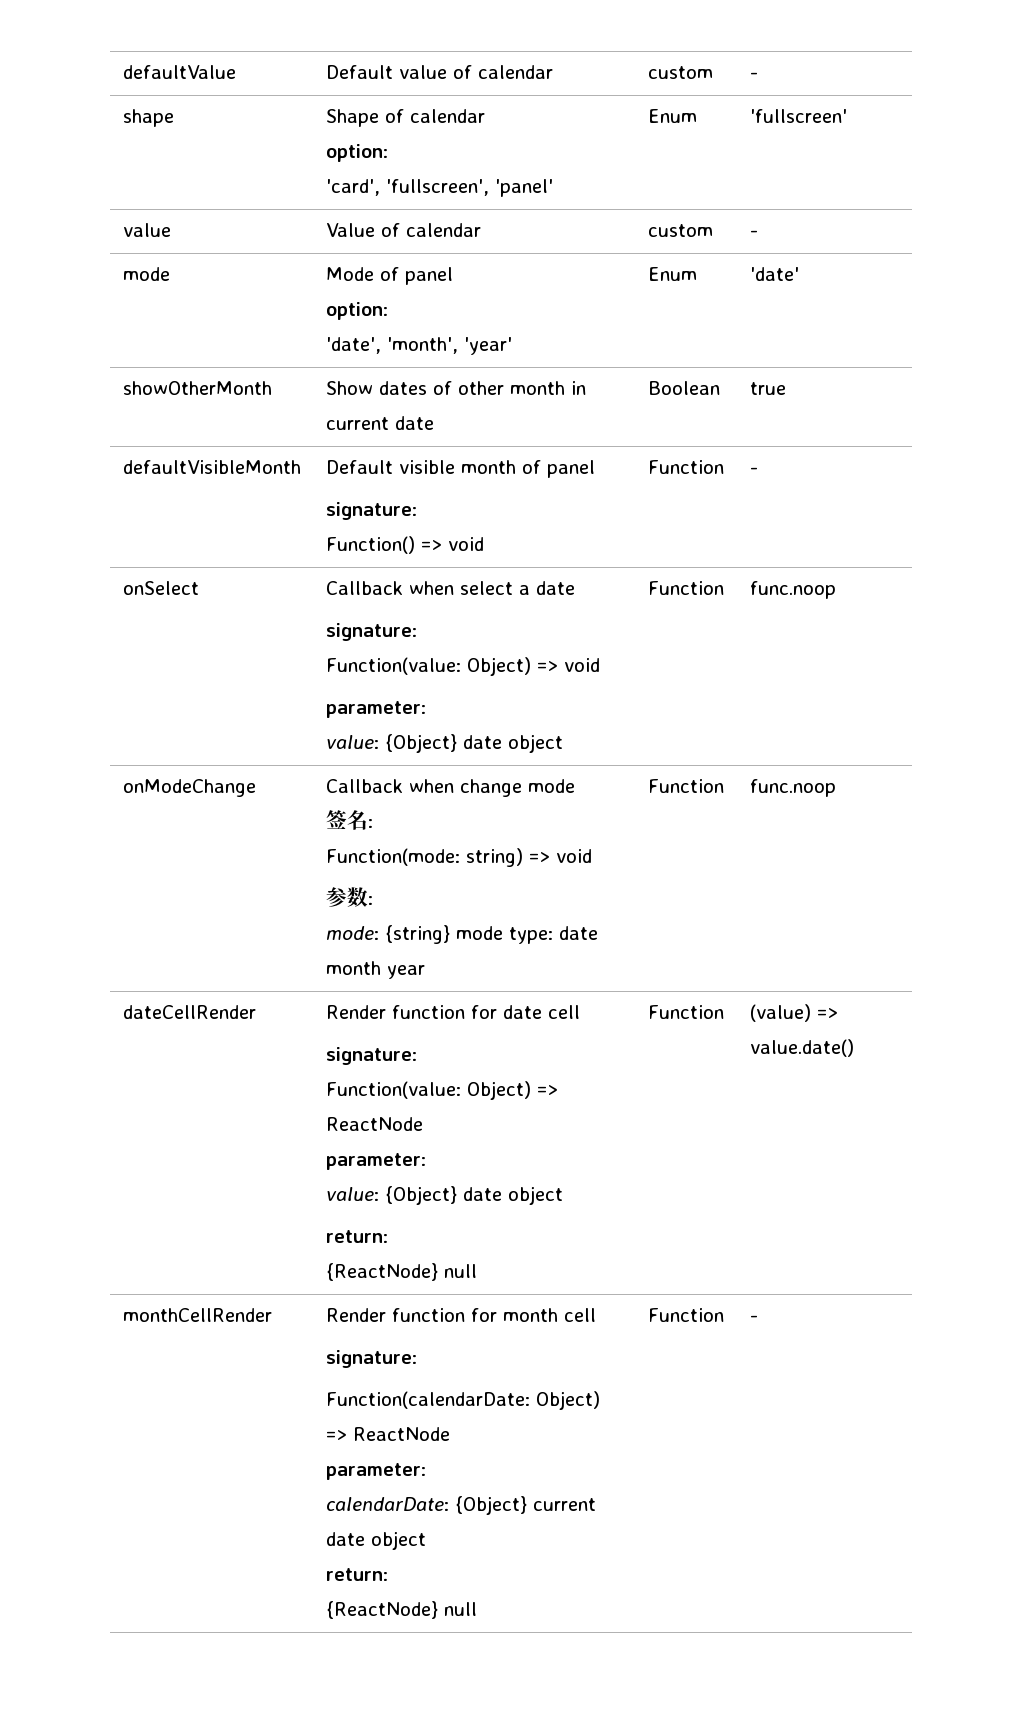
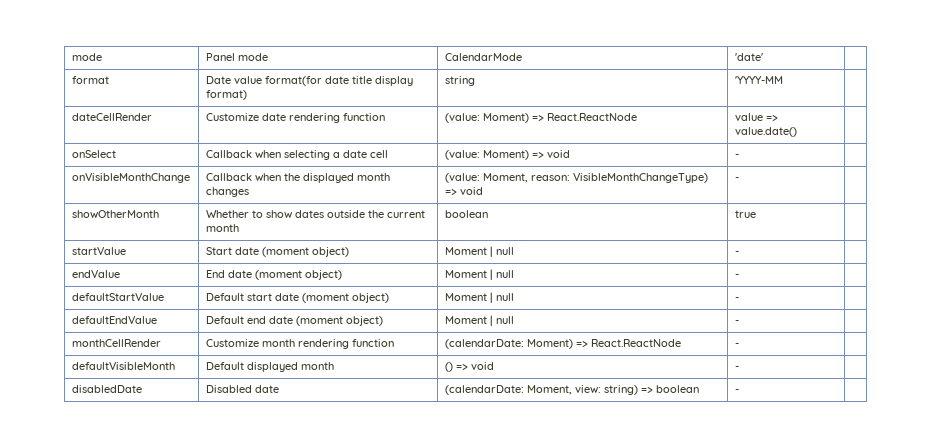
- defaultValue | Default value of calendar | custom | -
- shape | Shape of calendar
- option:
- 'card', 'fullscreen', 'panel' | Enum | 'fullscreen'
- value | Value of calendar | custom | -
- mode | Mode of panel
- option:
- 'date', 'month', 'year' | Enum | 'date'
- showOtherMonth | Show dates of other month in current date | Boolean | true
- defaultVisibleMonth | Default visible month of panel
- signature:
- Function() => void | Function | -
+ mode | Panel mode | CalendarMode | 'date' |
+ format | Date value format(for date title display format) | string | 'YYYY-MM |
+ dateCellRender | Customize date rendering function | (value: Moment) => React.ReactNode | value => value.date() |
- onSelect | Callback when select a date
- signature:
- Function(value: Object) => void
- parameter:
- value: {Object} date object | Function | func.noop
- onModeChange | Callback when change mode
- 签名:
- Function(mode: string) => void
- 参数:
- mode: {string} mode type: date month year | Function | func.noop
- dateCellRender | Render function for date cell
- signature:
- Function(value: Object) => ReactNode
- parameter:
- value: {Object} date object
- return:
- {ReactNode} null | Function | (value) => value.date()
- monthCellRender | Render function for month cell
- signature:
- Function(calendarDate: Object) => ReactNode
- parameter:
- calendarDate: {Object} current date object
- return:
- {ReactNode} null | Function | -
+ onSelect | Callback when selecting a date cell | (value: Moment) => void | - |
+ onVisibleMonthChange | Callback when the displayed month changes | (value: Moment, reason: VisibleMonthChangeType) => void | - |
+ showOtherMonth | Whether to show dates outside the current month | boolean | true |
+ startValue | Start date (moment object) | Moment | null | - |
+ endValue | End date (moment object) | Moment | null | - |
+ defaultStartValue | Default start date (moment object) | Moment | null | - |
+ defaultEndValue | Default end date (moment object) | Moment | null | - |
+ monthCellRender | Customize month rendering function | (calendarDate: Moment) => React.ReactNode | - |
+ defaultVisibleMonth | Default displayed month | () => void | - |
+ disabledDate | Disabled date | (calendarDate: Moment, view: string) => boolean | - |

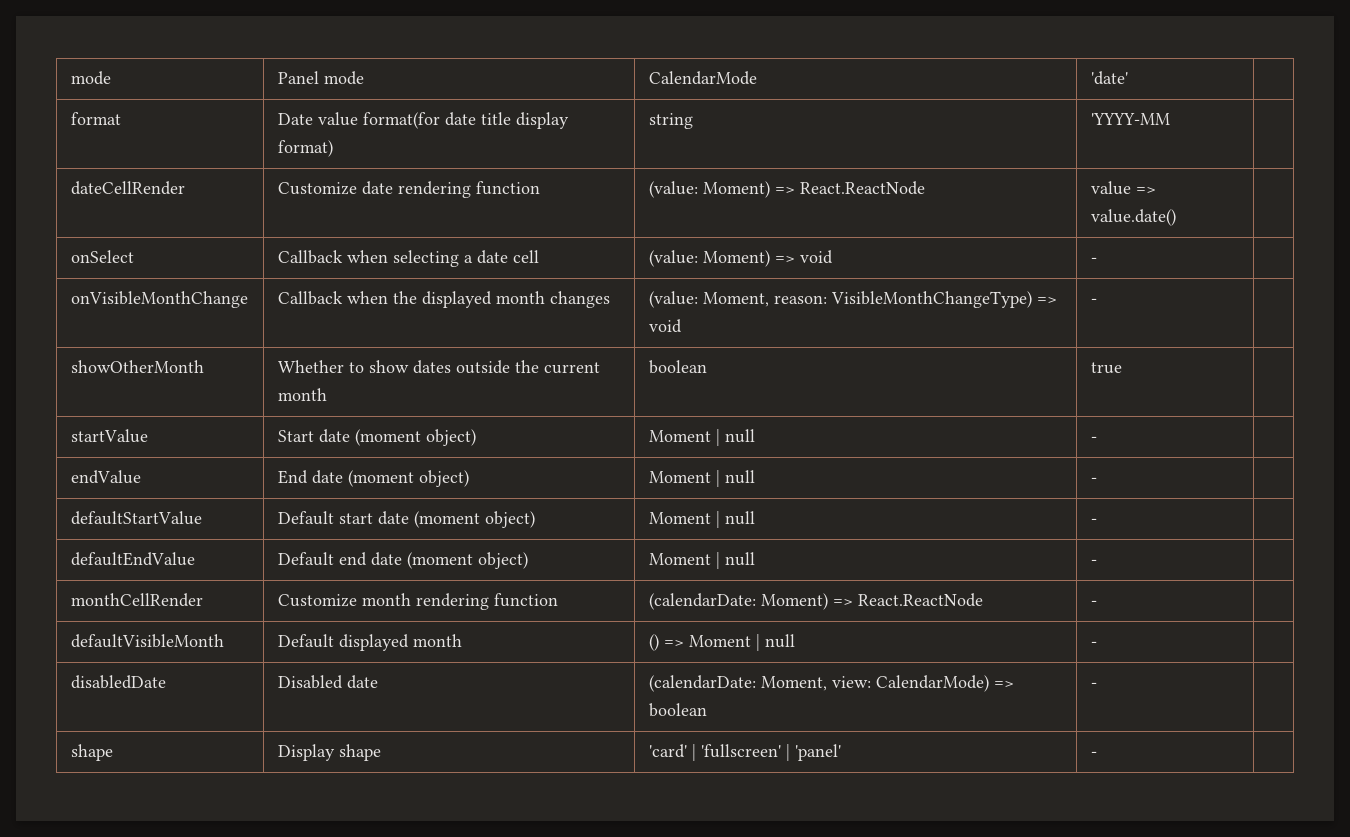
- defaultVisibleMonth | Default displayed month | () => void | - |
+ defaultVisibleMonth | Default displayed month | () => Moment | null | - |
- disabledDate | Disabled date | (calendarDate: Moment, view: string) => boolean | - |
+ disabledDate | Disabled date | (calendarDate: Moment, view: CalendarMode) => boolean | - |
+ shape | Display shape | 'card' | 'fullscreen' | 'panel' | - |

